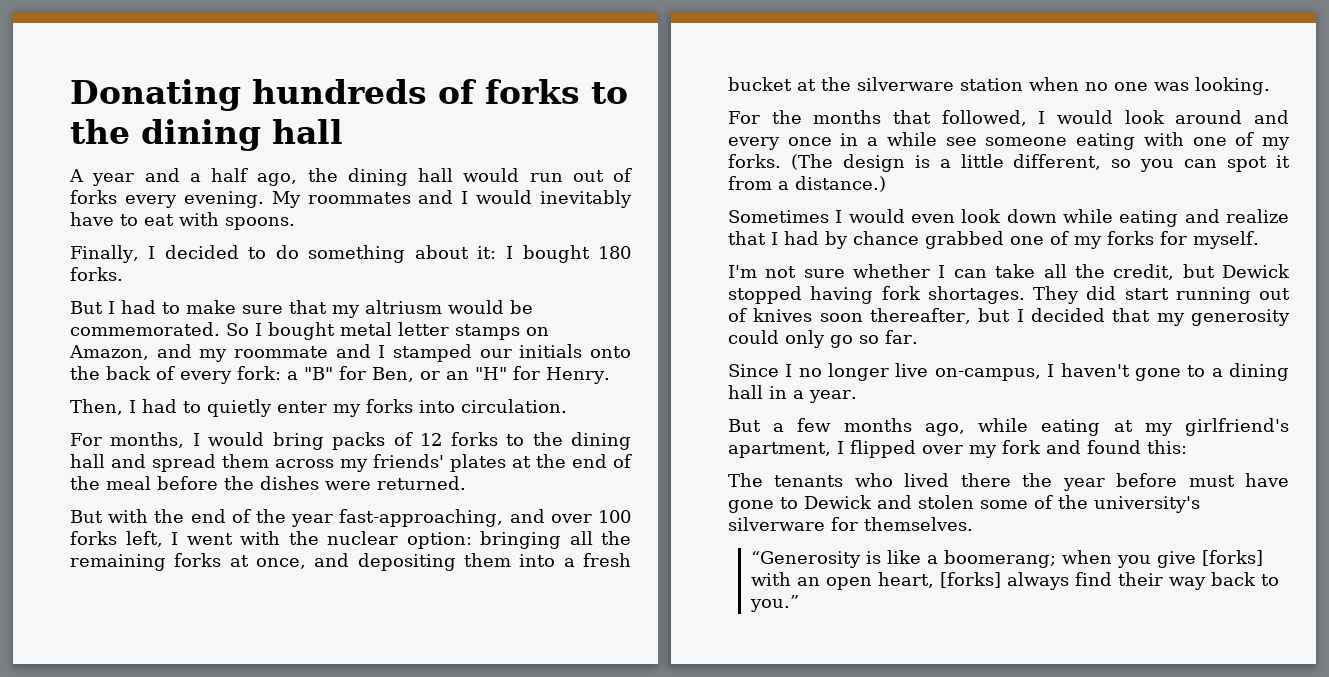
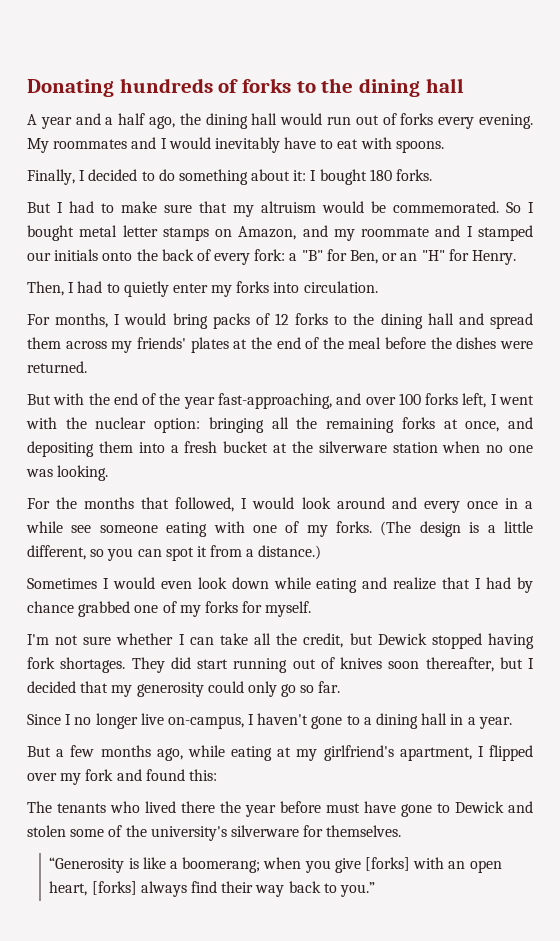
- But I had to make sure that my altriusm would be commemorated.
+ But I had to make sure that my altruism would be commemorated.

